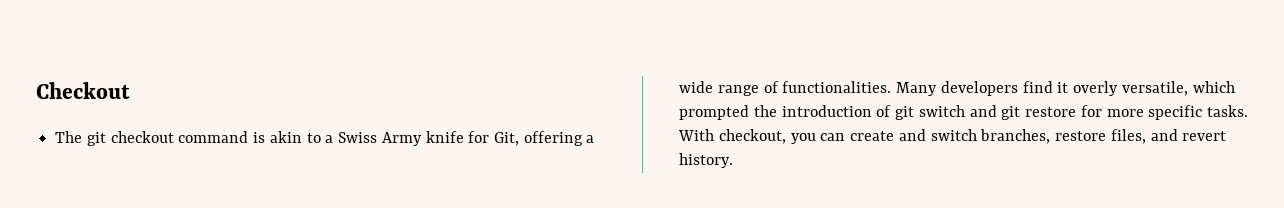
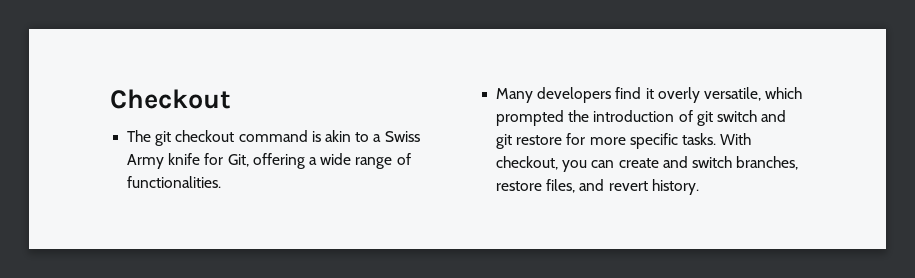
- The git checkout command is akin to a Swiss Army knife for Git, offering a wide range of functionalities. Many developers find it overly versatile, which prompted the introduction of git switch and git restore for more specific tasks.
+ The git checkout command is akin to a Swiss Army knife for Git, offering a wide range of functionalities.
+ Many developers find it overly versatile, which prompted the introduction of git switch and git restore for more specific tasks.

